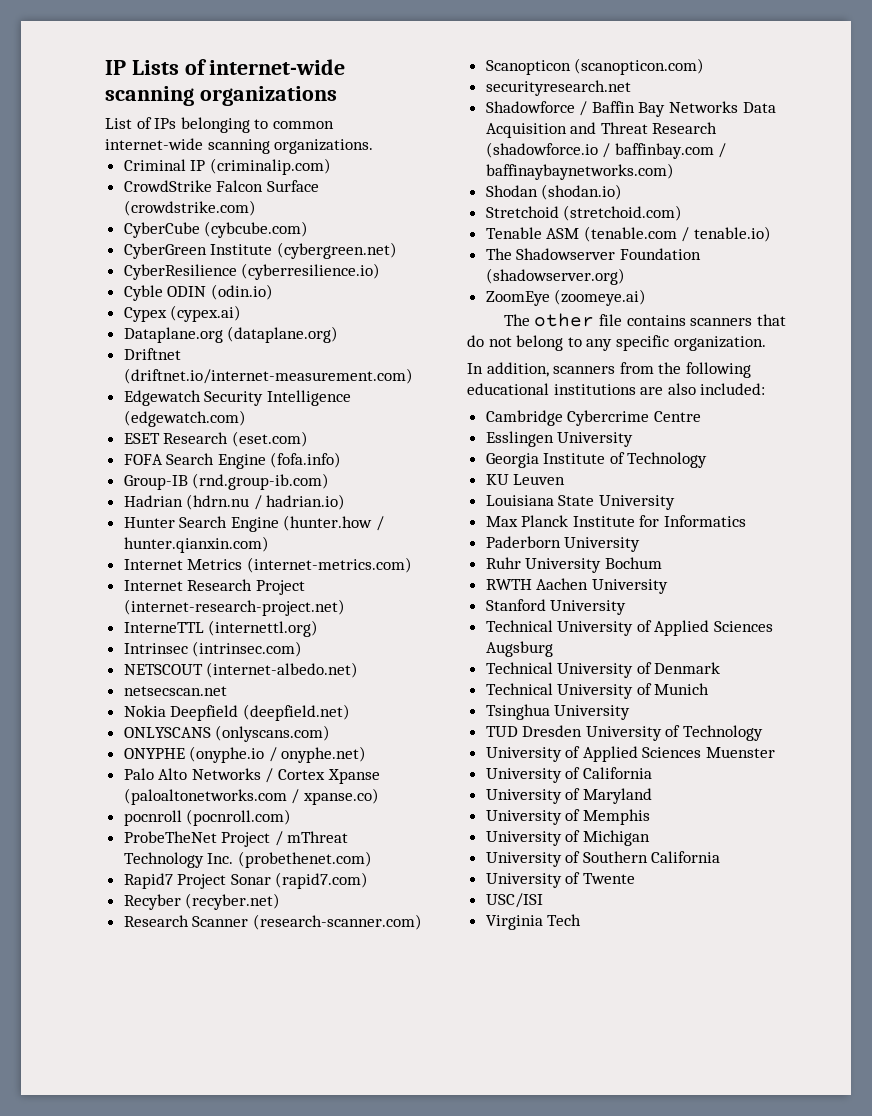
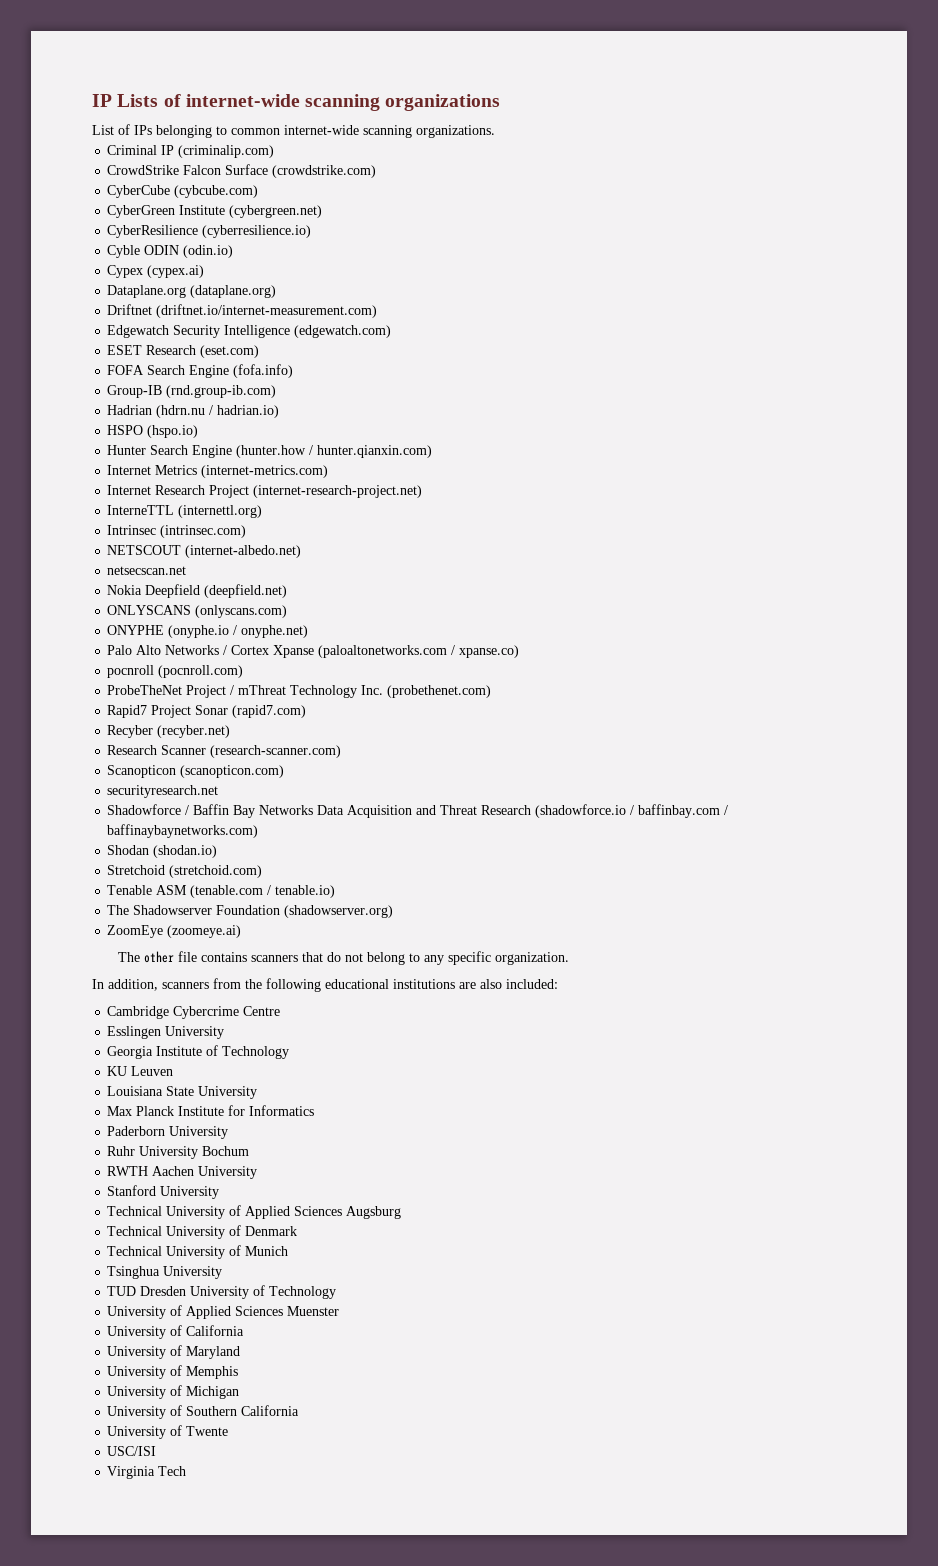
+ HSPO (hspo.io)

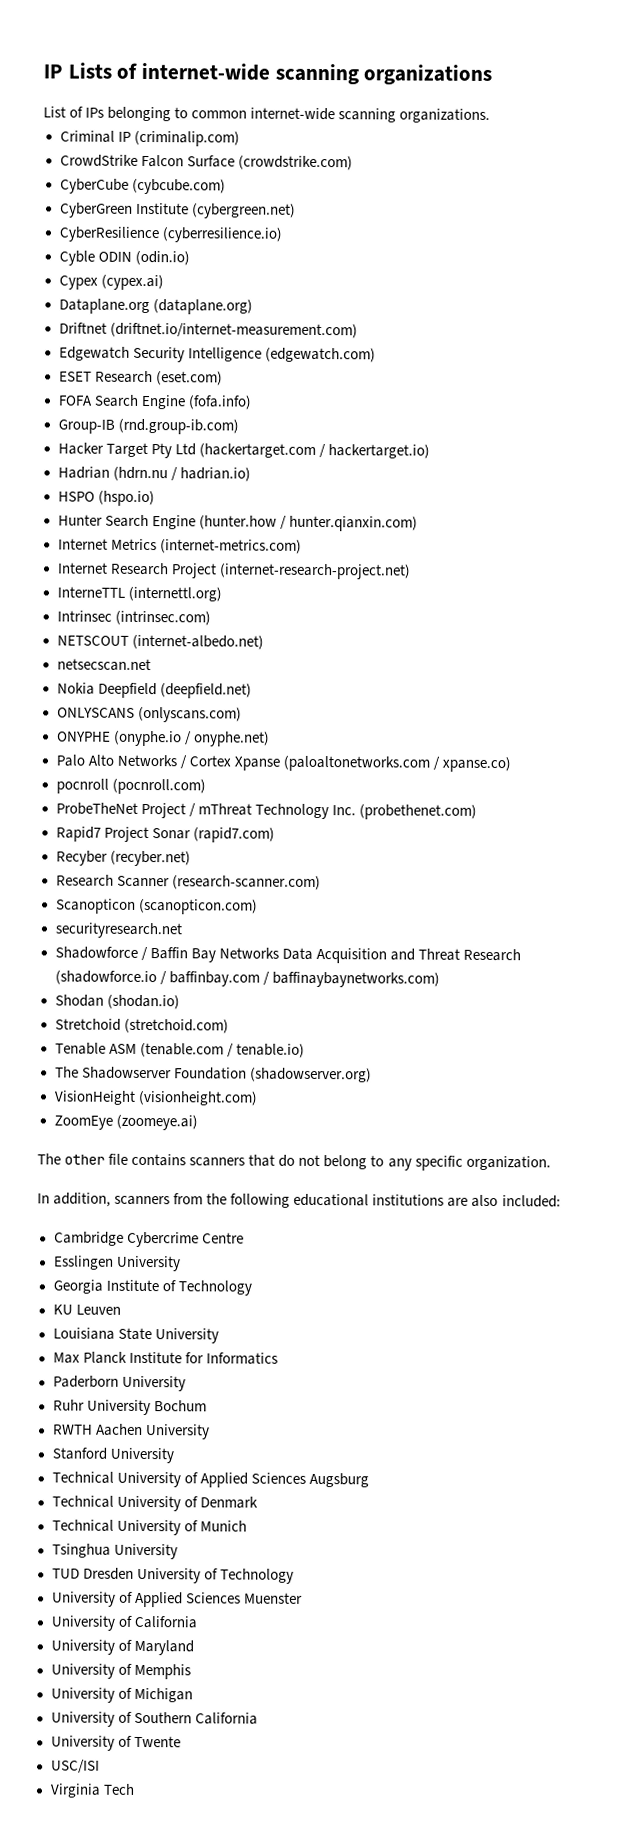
+ Hacker Target Pty Ltd (hackertarget.com / hackertarget.io)
+ VisionHeight (visionheight.com)

